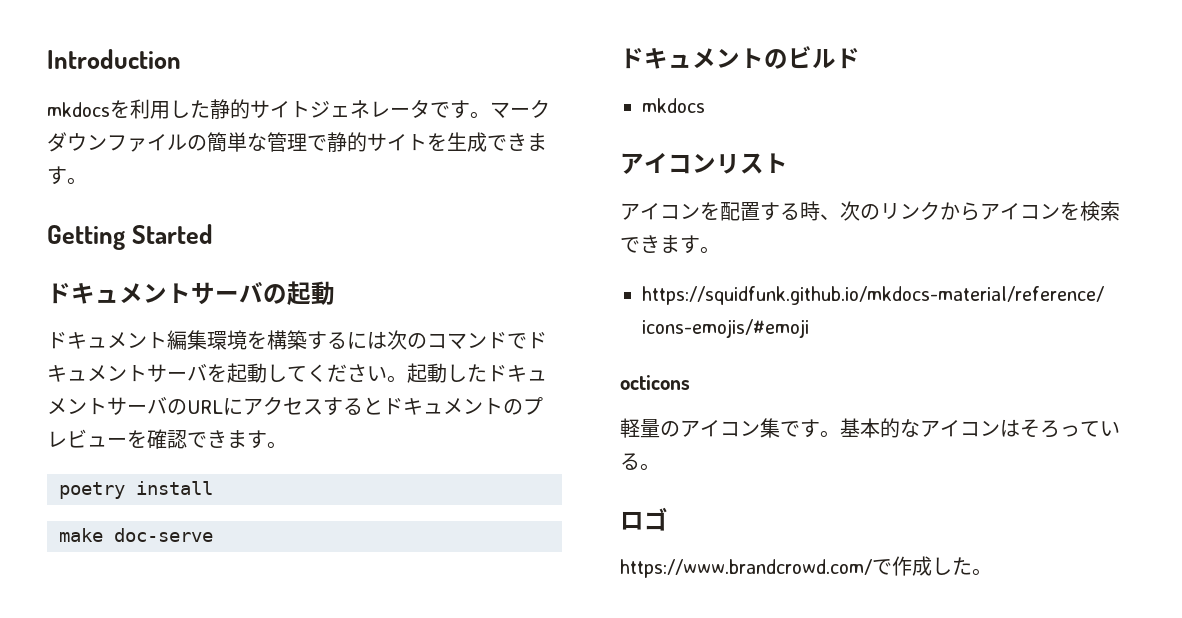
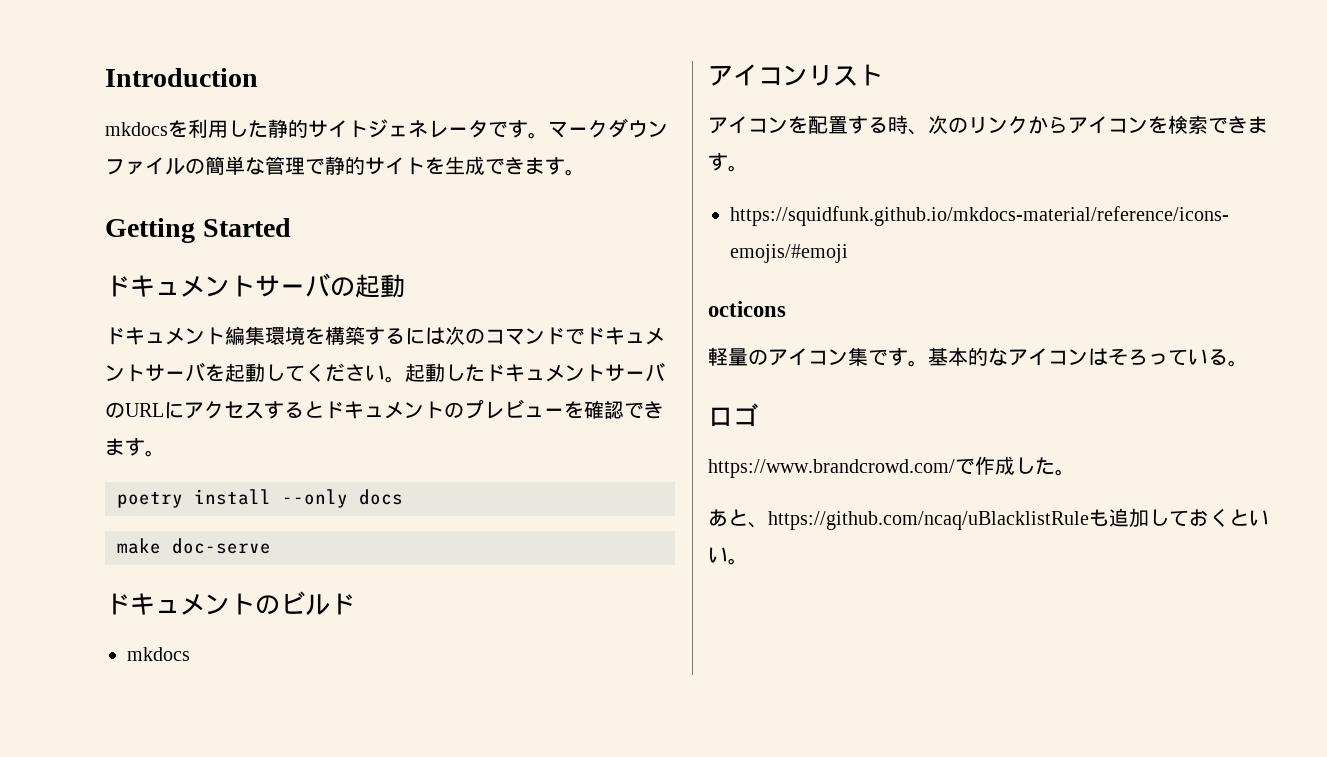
- poetry install
+ poetry install --only docs
+ あと、https://github.com/ncaq/uBlacklistRuleも追加しておくといい。

